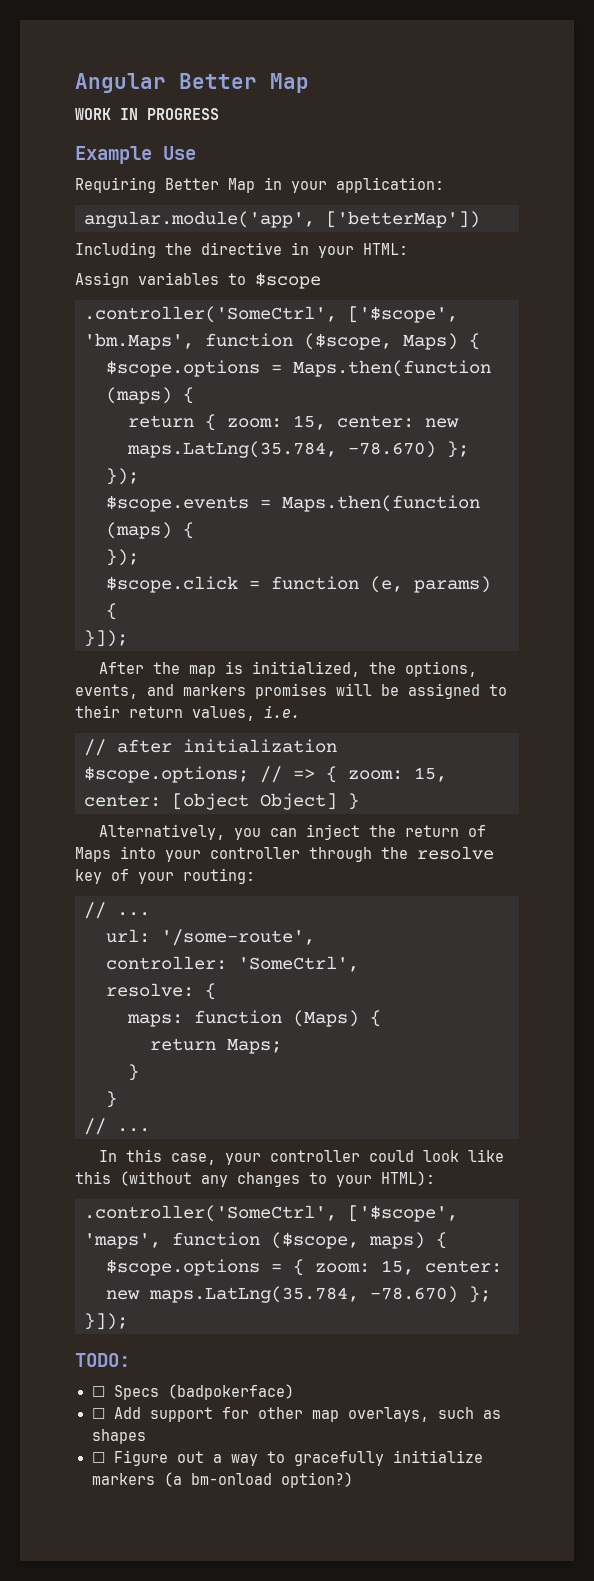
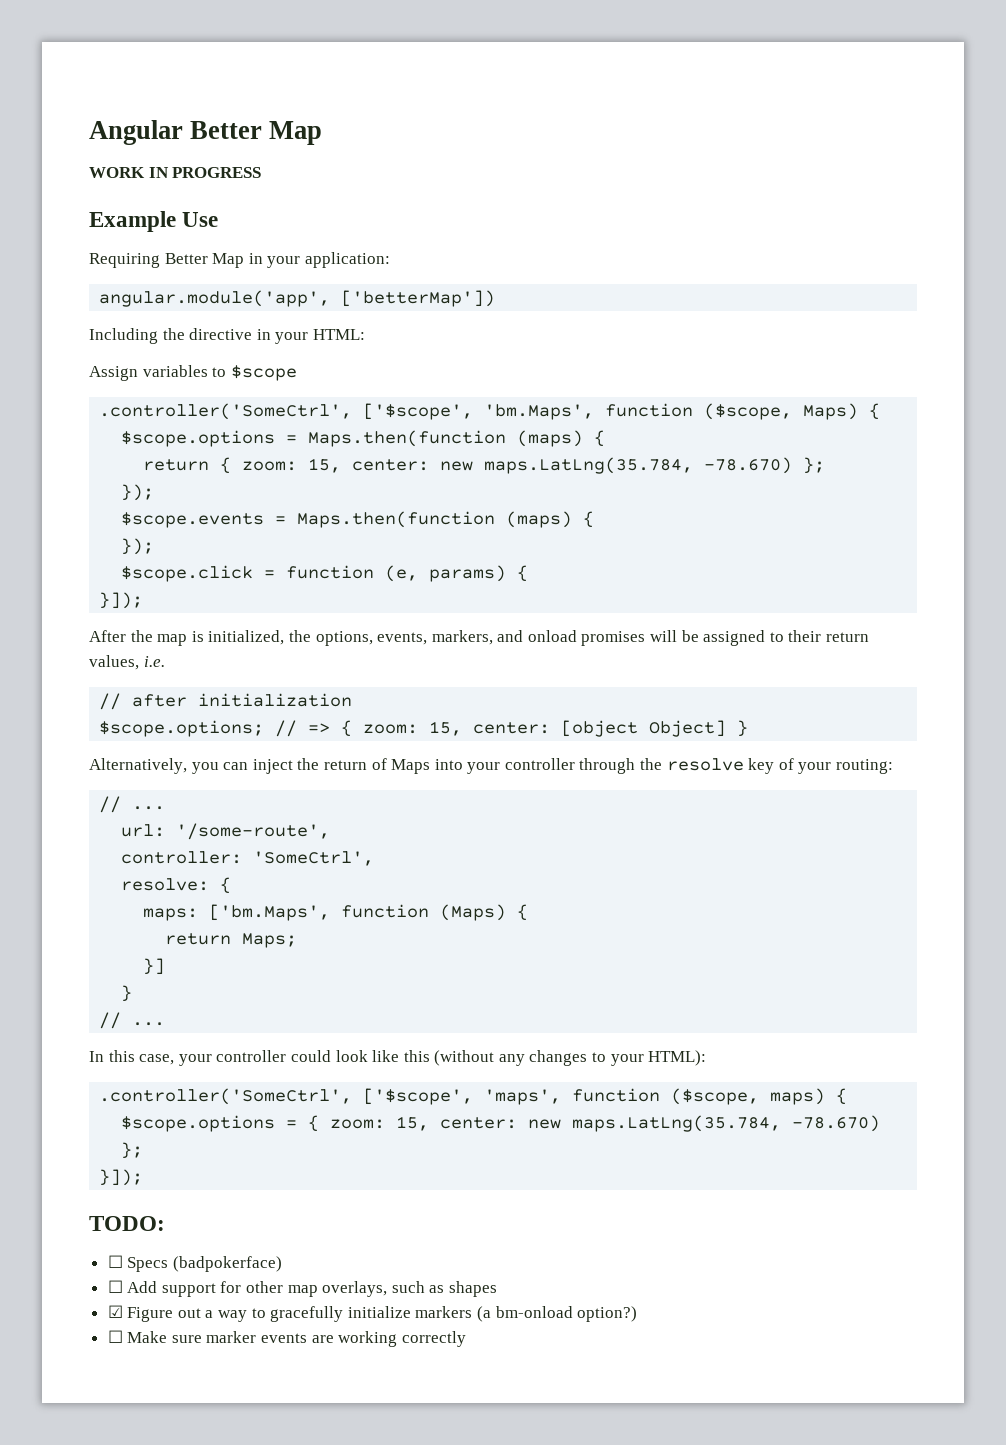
- After the map is initialized, the options, events, and markers promises will be assigned to their return values, i.e.
+ After the map is initialized, the options, events, markers, and onload promises will be assigned to their return values, i.e.
- maps: function (Maps) {
+ maps: ['bm.Maps', function (Maps) {
  return Maps;
- }
+ }]
- ☐ Figure out a way to gracefully initialize markers (a bm-onload option?)
+ ☑ Figure out a way to gracefully initialize markers (a bm-onload option?)
+ ☐ Make sure marker events are working correctly

